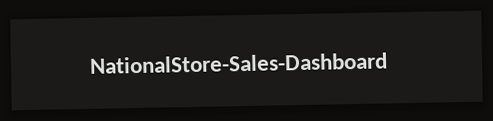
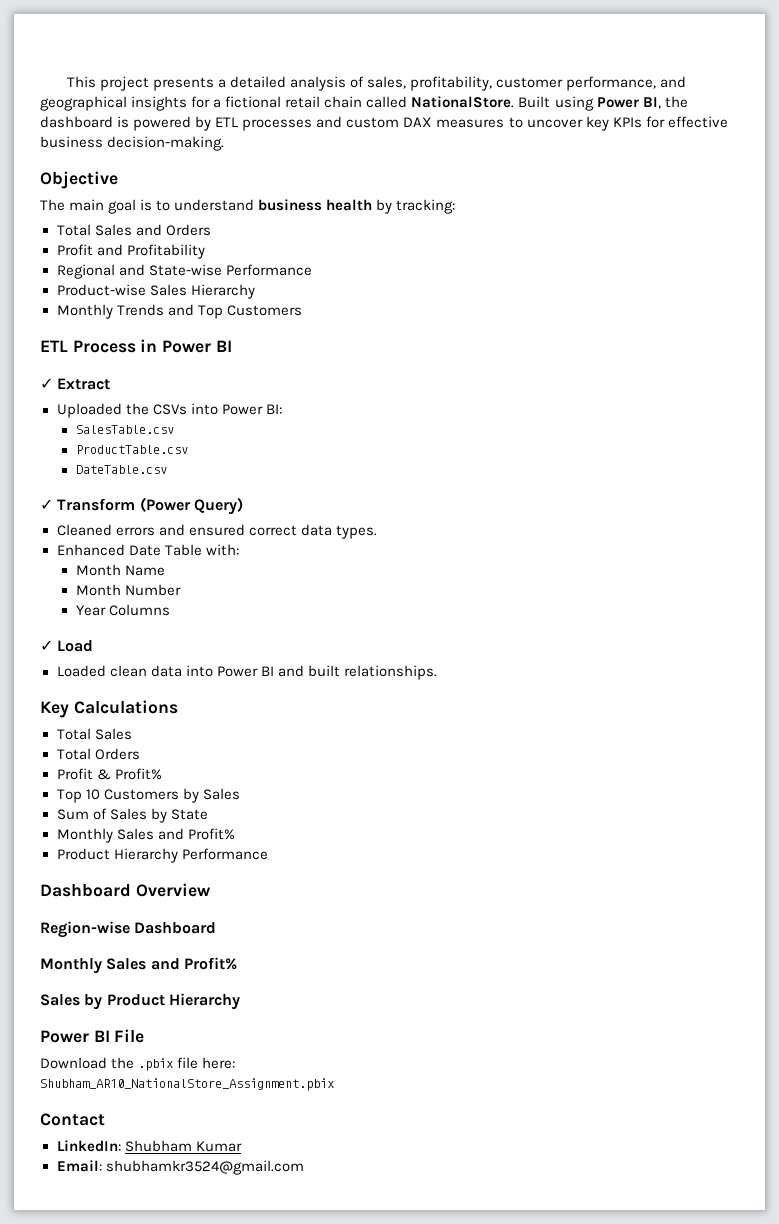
- NationalStore-Sales-Dashboard
+ This project presents a detailed analysis of sales, profitability, customer performance, and geographical insights for a fictional retail chain called NationalStore. Built using Power BI, the dashboard is powered by ETL processes and custom DAX measures to uncover key KPIs for effective business decision-making.
+ Objective
+ The main goal is to understand business health by tracking:
+ Total Sales and Orders
+ Profit and Profitability
+ Regional and State-wise Performance
+ Product-wise Sales Hierarchy
+ Monthly Trends and Top Customers
+ ETL Process in Power BI
+ ✓ Extract
+ Uploaded the CSVs into Power BI:
+ SalesTable.csv
+ ProductTable.csv
+ DateTable.csv
+ ✓ Transform (Power Query)
+ Cleaned errors and ensured correct data types.
+ Enhanced Date Table with:
+ Month Name
+ Month Number
+ Year Columns
+ ✓ Load
+ Loaded clean data into Power BI and built relationships.
+ Key Calculations
+ Total Sales
+ Total Orders
+ Profit & Profit%
+ Top 10 Customers by Sales
+ Sum of Sales by State
+ Monthly Sales and Profit%
+ Product Hierarchy Performance
+ Dashboard Overview
+ Region-wise Dashboard
+ Monthly Sales and Profit%
+ Sales by Product Hierarchy
+ Power BI File
+ Download the .pbix file here:
+ Shubham_AR10_NationalStore_Assignment.pbix
+ Contact
+ LinkedIn: Shubham Kumar
+ Email: shubhamkr3524@gmail.com

